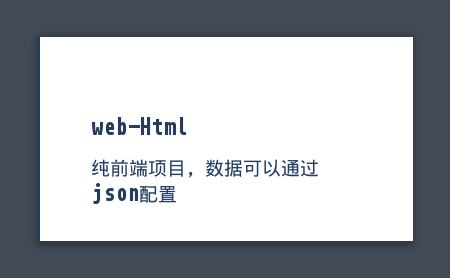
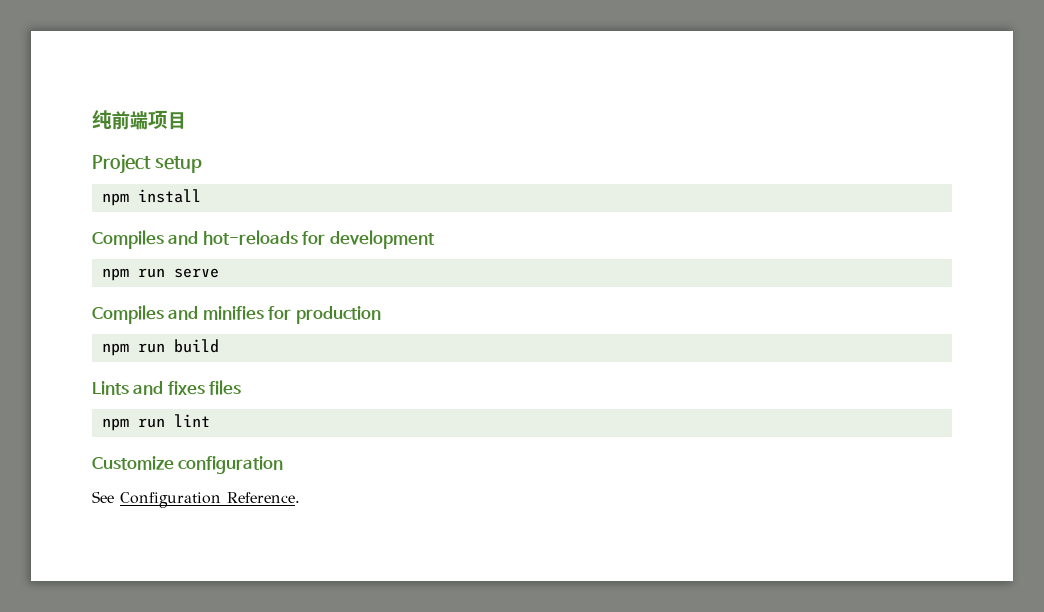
- web-Html
- 纯前端项目，数据可以通过json配置
+ 纯前端项目
+ Project setup
+ npm install
+ Compiles and hot-reloads for development
+ npm run serve
+ Compiles and minifies for production
+ npm run build
+ Lints and fixes files
+ npm run lint
+ Customize configuration
+ See Configuration Reference.

